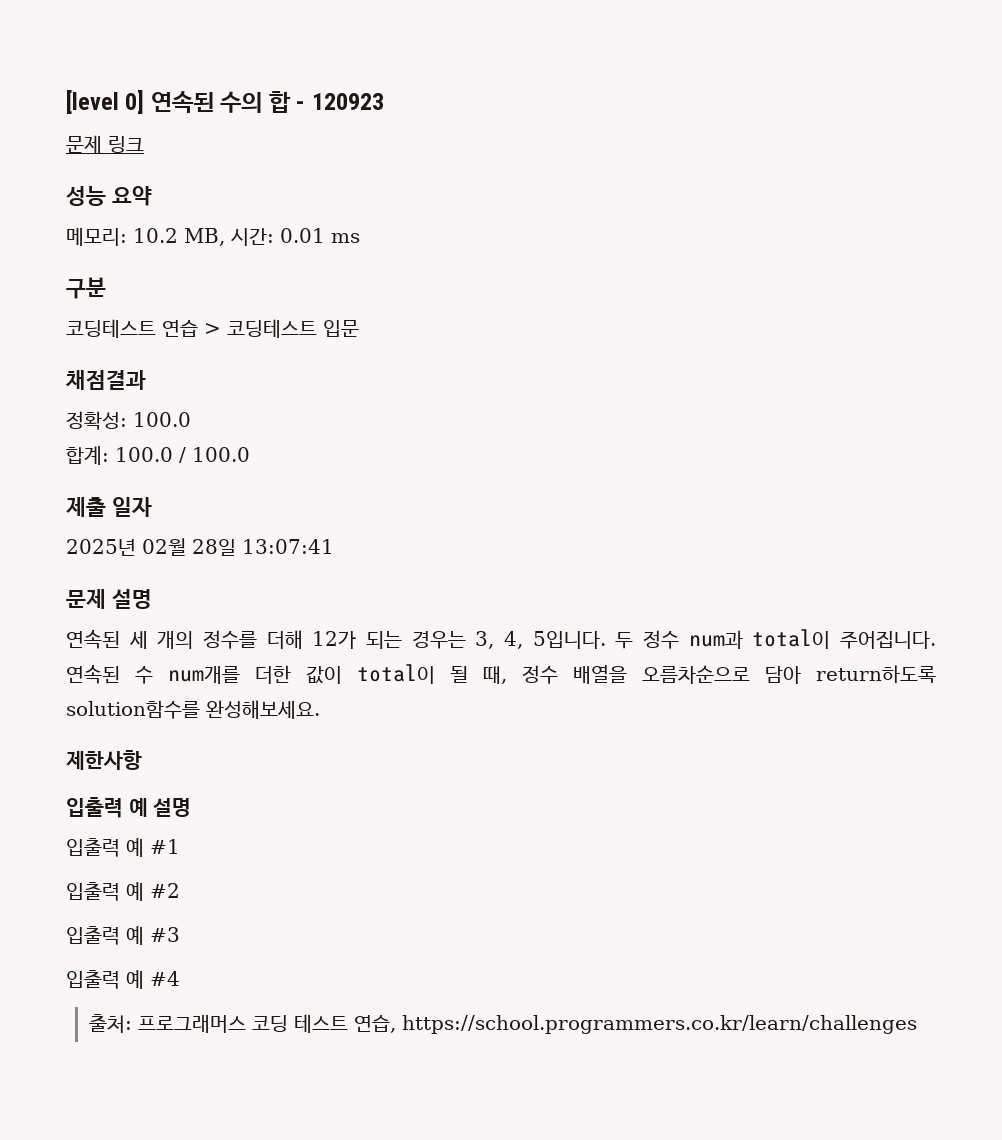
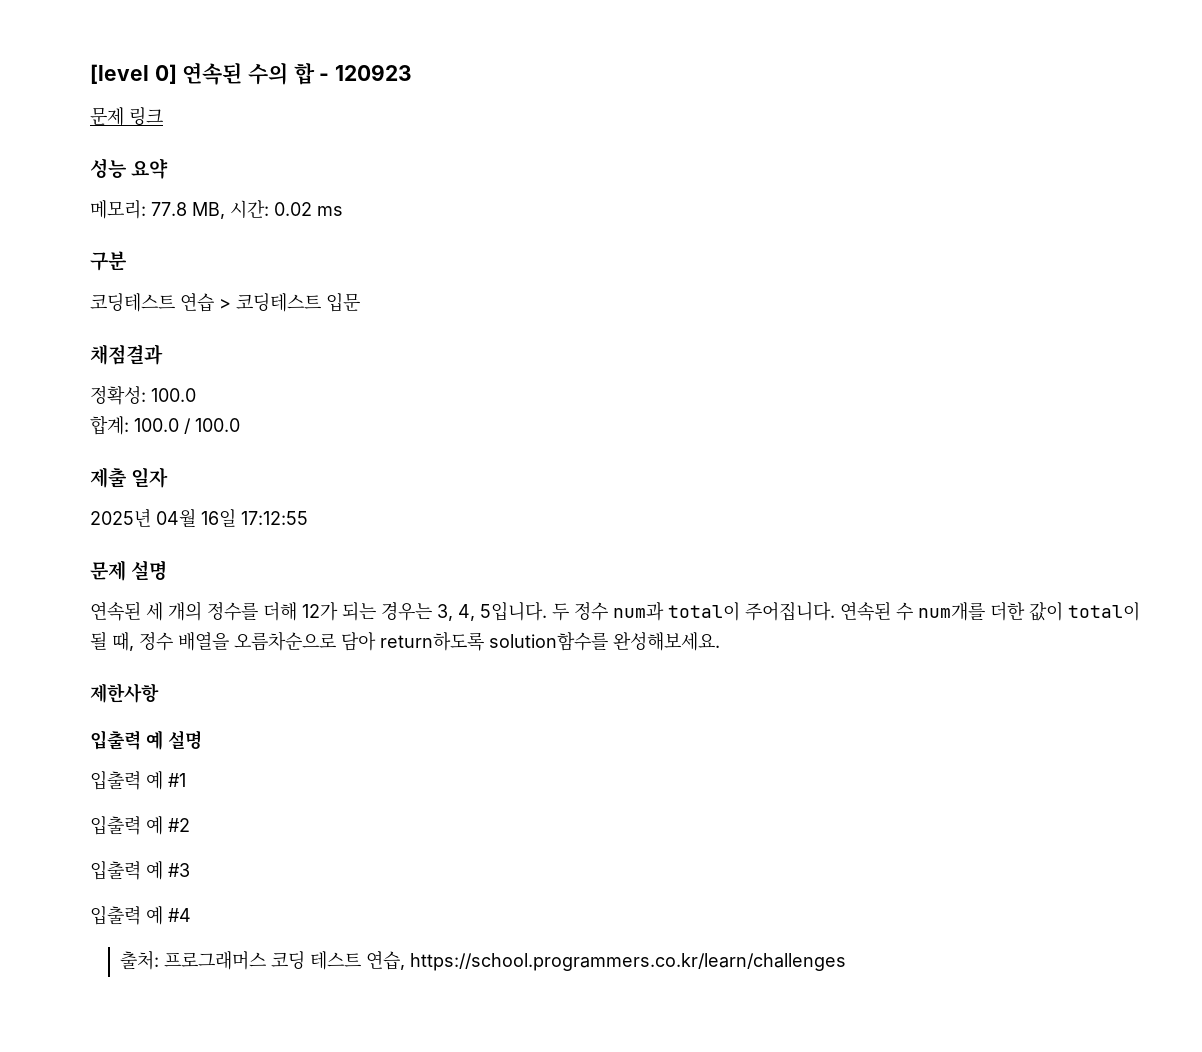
- 메모리: 10.2 MB, 시간: 0.01 ms
+ 메모리: 77.8 MB, 시간: 0.02 ms
- 2025년 02월 28일 13:07:41
+ 2025년 04월 16일 17:12:55

